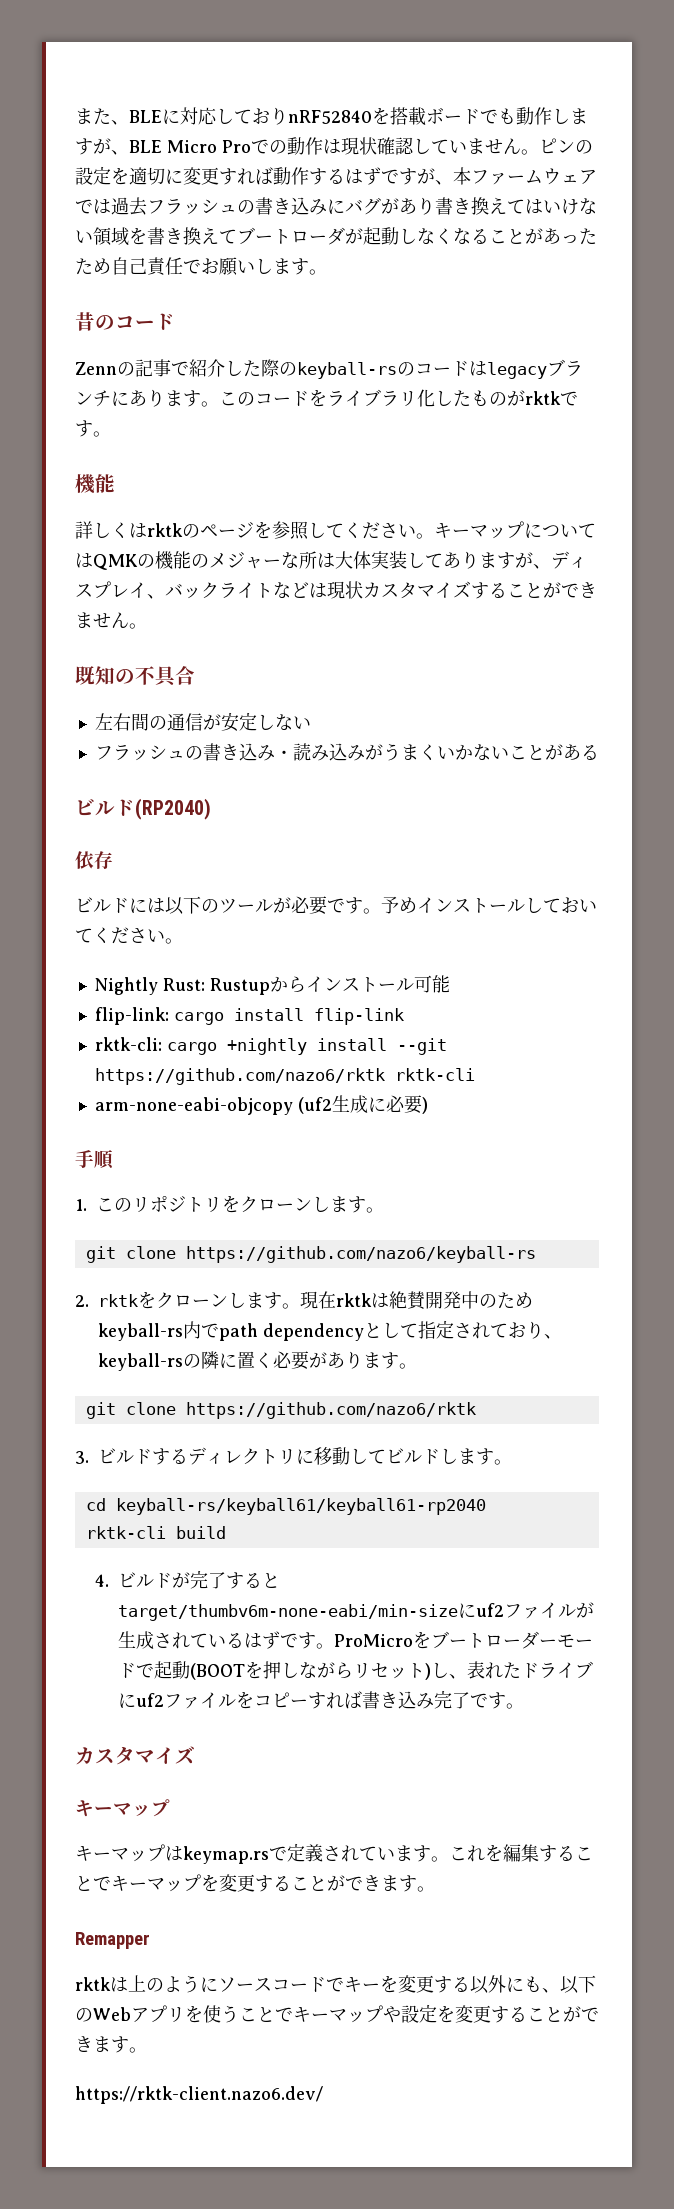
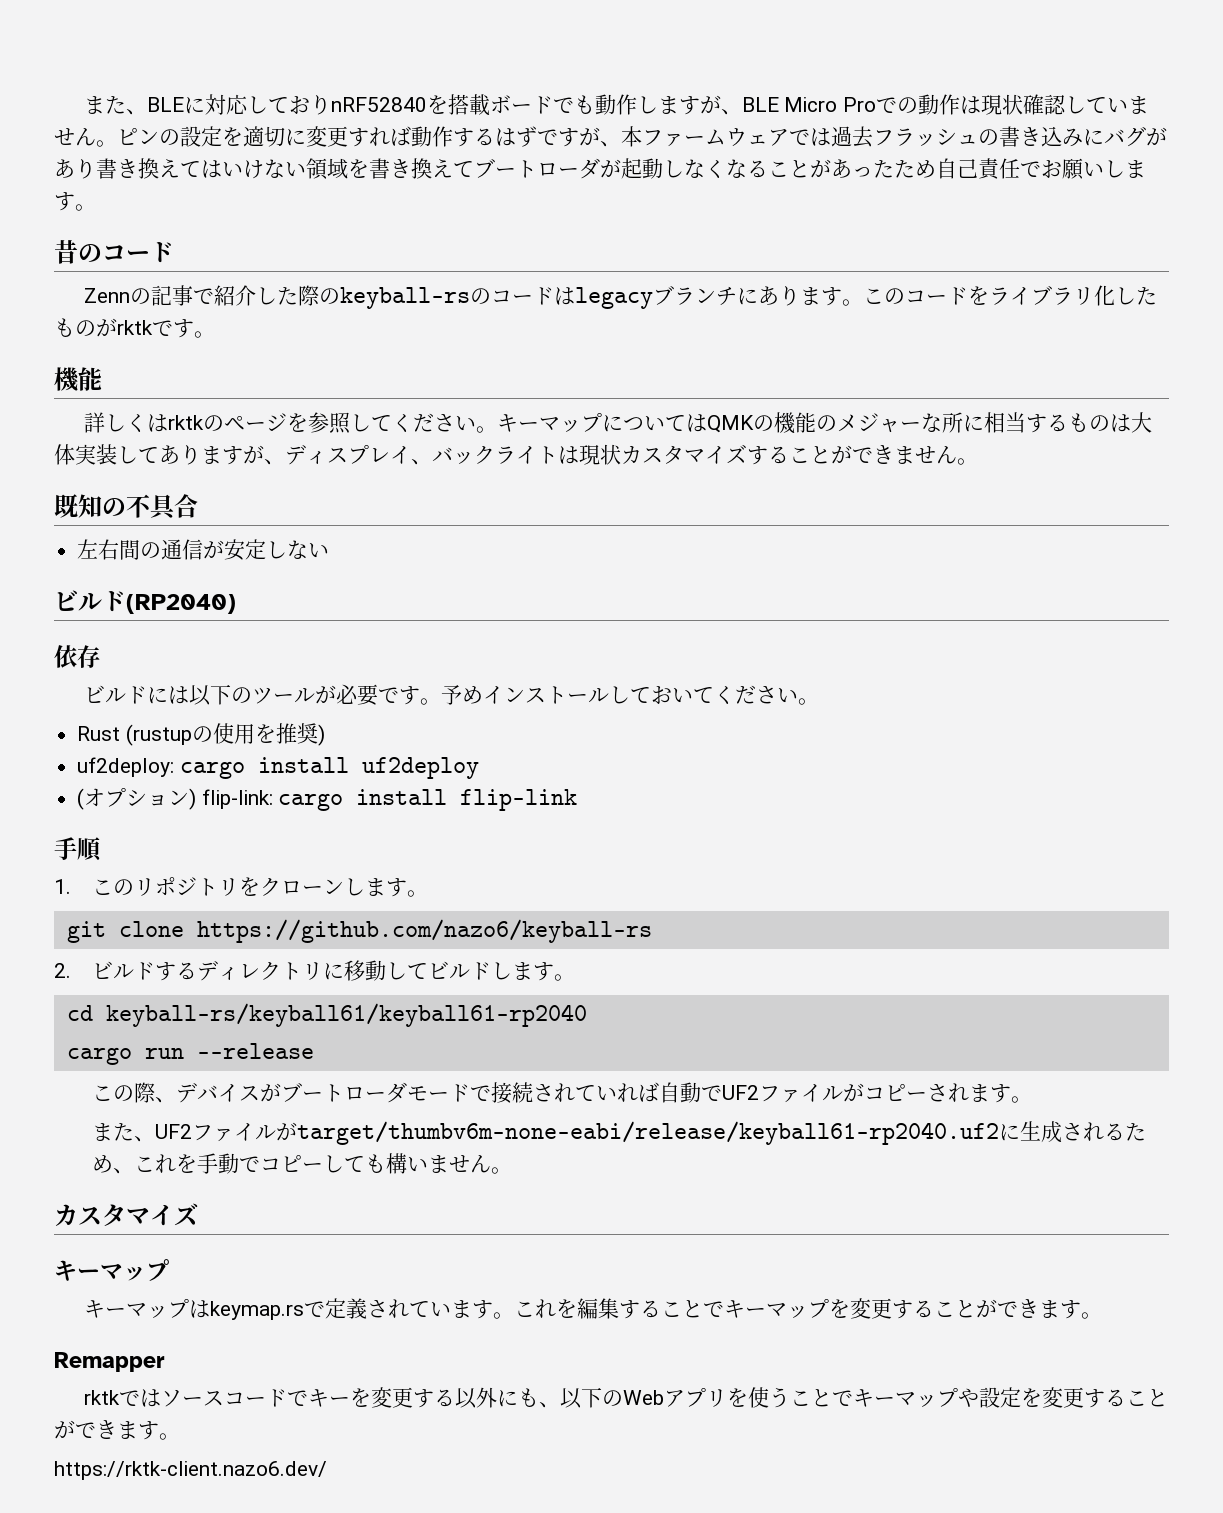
- キーマップについてはQMKの機能のメジャーな所は大体実装してありますが、ディスプレイ、バックライトなどは現状カスタマイズすることができません。
+ キーマップについてはQMKの機能のメジャーな所に相当するものは大体実装してありますが、ディスプレイ、バックライトは現状カスタマイズすることができません。
- フラッシュの書き込み・読み込みがうまくいかないことがある
- Nightly Rust: Rustupからインストール可能
- flip-link: cargo install flip-link
- rktk-cli: cargo +nightly install --git https://github.com/nazo6/rktk rktk-cli
- arm-none-eabi-objcopy (uf2生成に必要)
+ Rust (rustupの使用を推奨)
+ uf2deploy: cargo install uf2deploy
+ (オプション) flip-link: cargo install flip-link
- 2. rktkをクローンします。現在rktkは絶賛開発中のためkeyball-rs内でpath dependencyとして指定されており、keyball-rsの隣に置く必要があります。
- git clone https://github.com/nazo6/rktk
- 3.ビルドするディレクトリに移動してビルドします。
+ 2.ビルドするディレクトリに移動してビルドします。
- rktk-cli build
- 4.ビルドが完了するとtarget/thumbv6m-none-eabi/min-sizeにuf2ファイルが生成されているはずです。ProMicroをブートローダーモードで起動(BOOTを押しながらリセット)し、表れたドライブにuf2ファイルをコピーすれば書き込み完了です。
+ cargo run --release
+ この際、デバイスがブートローダモードで接続されていれば自動でUF2ファイルがコピーされます。
+ また、UF2ファイルがtarget/thumbv6m-none-eabi/release/keyball61-rp2040.uf2に生成されるため、これを手動でコピーしても構いません。
- rktkは上のようにソースコードでキーを変更する以外にも、以下のWebアプリを使うことでキーマップや設定を変更することができます。
+ rktkではソースコードでキーを変更する以外にも、以下のWebアプリを使うことでキーマップや設定を変更することができます。

